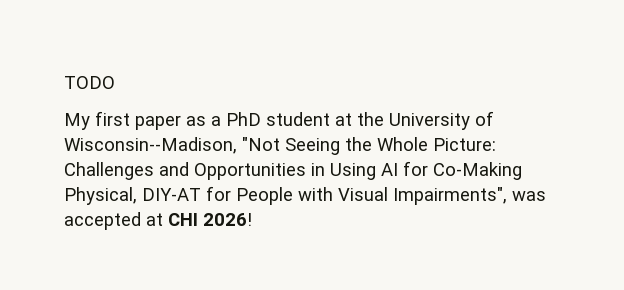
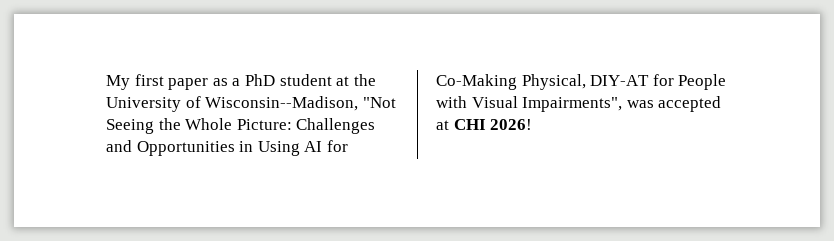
- TODO

